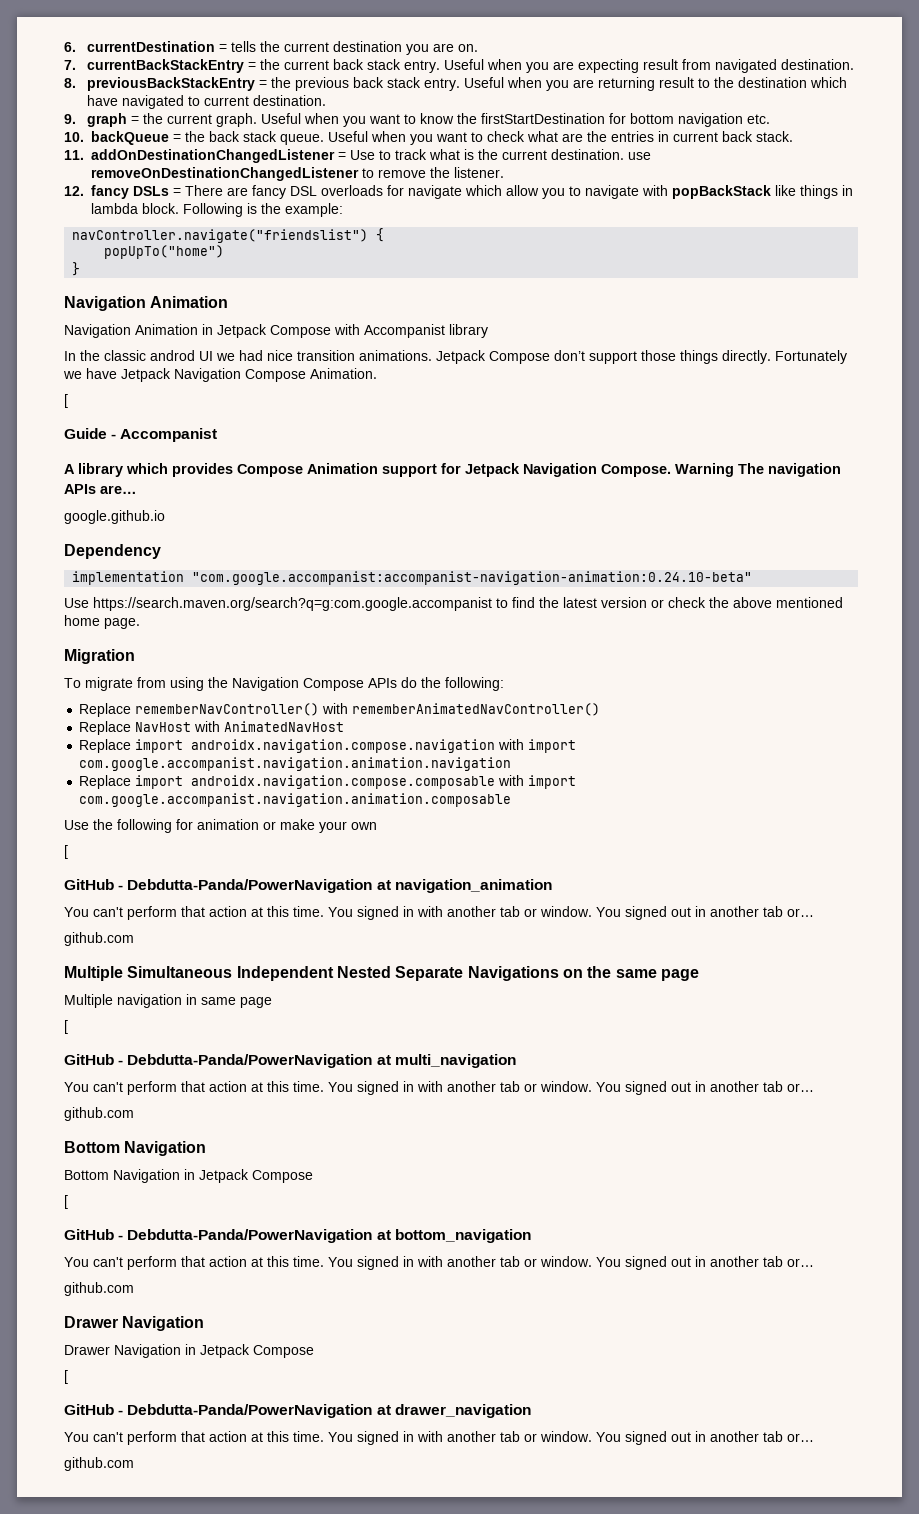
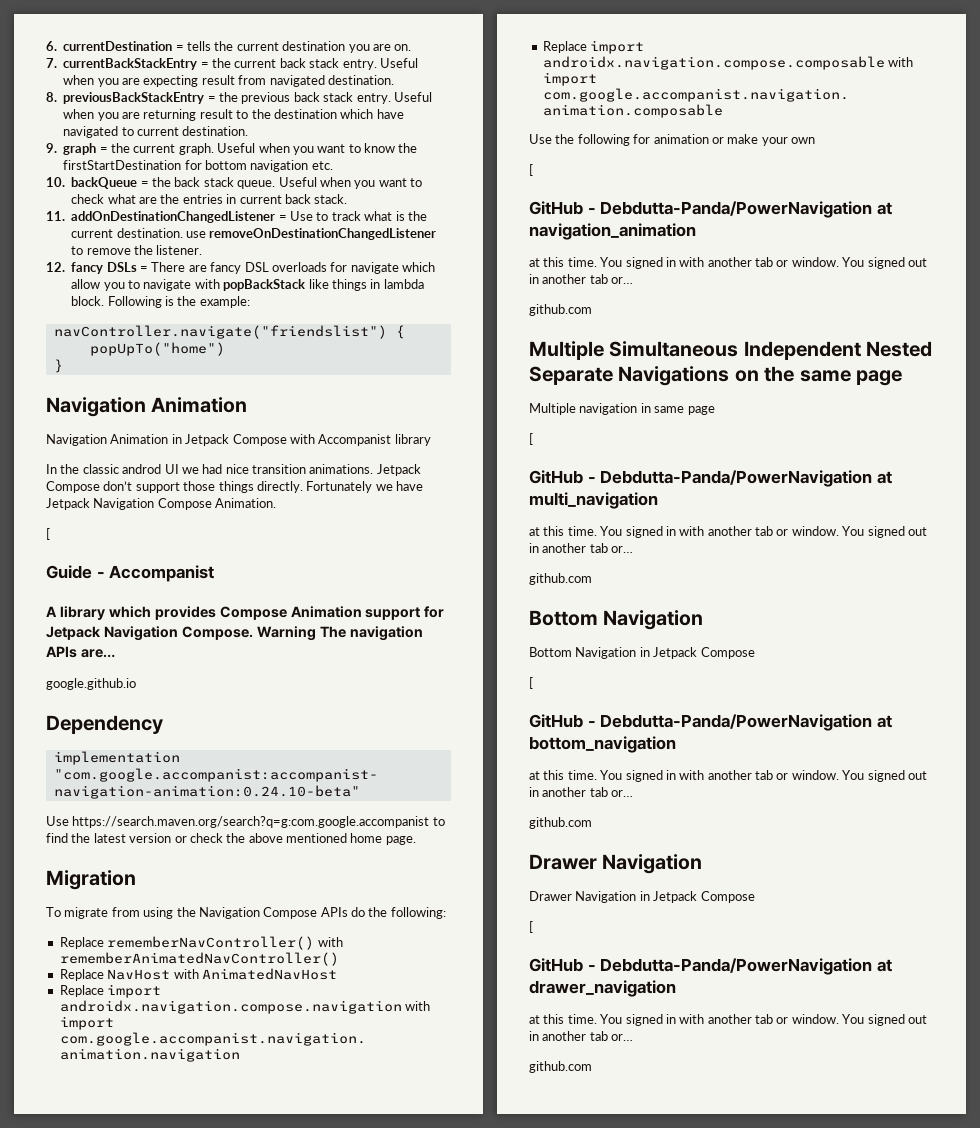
  GitHub - Debdutta-Panda/PowerNavigation at navigation_animation
- You can't perform that action at this time.
+ at this time.
  GitHub - Debdutta-Panda/PowerNavigation at multi_navigation
- You can't perform that action at this time.
+ at this time.
  GitHub - Debdutta-Panda/PowerNavigation at bottom_navigation
- You can't perform that action at this time.
+ at this time.
  GitHub - Debdutta-Panda/PowerNavigation at drawer_navigation
- You can't perform that action at this time.
+ at this time.

